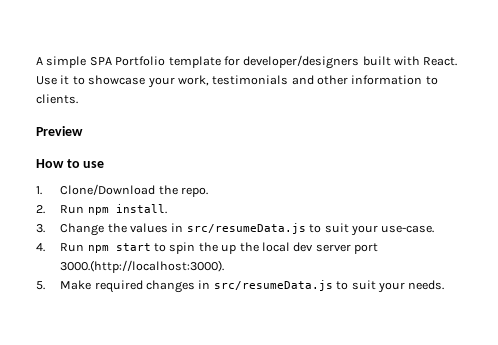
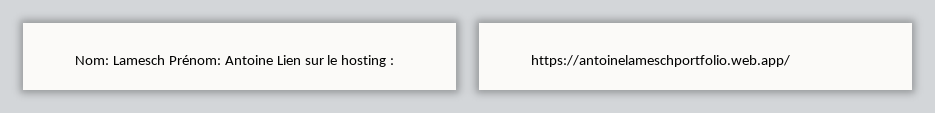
- A simple SPA Portfolio template for developer/designers built with React. Use it to showcase your work, testimonials and other information to clients.
- Preview
- How to use
- 1. Clone/Download the repo.
- 2. Run npm install.
- 3. Change the values in src/resumeData.js to suit your use-case.
- 4. Run npm start to spin the up the local dev server port 3000.(http://localhost:3000).
- 5. Make required changes in src/resumeData.js to suit your needs.
+ Nom: Lamesch Prénom: Antoine Lien sur le hosting : https://antoinelameschportfolio.web.app/

